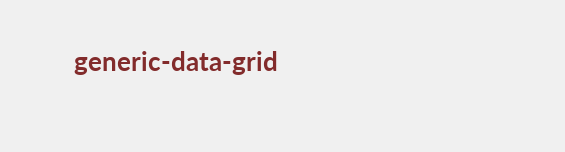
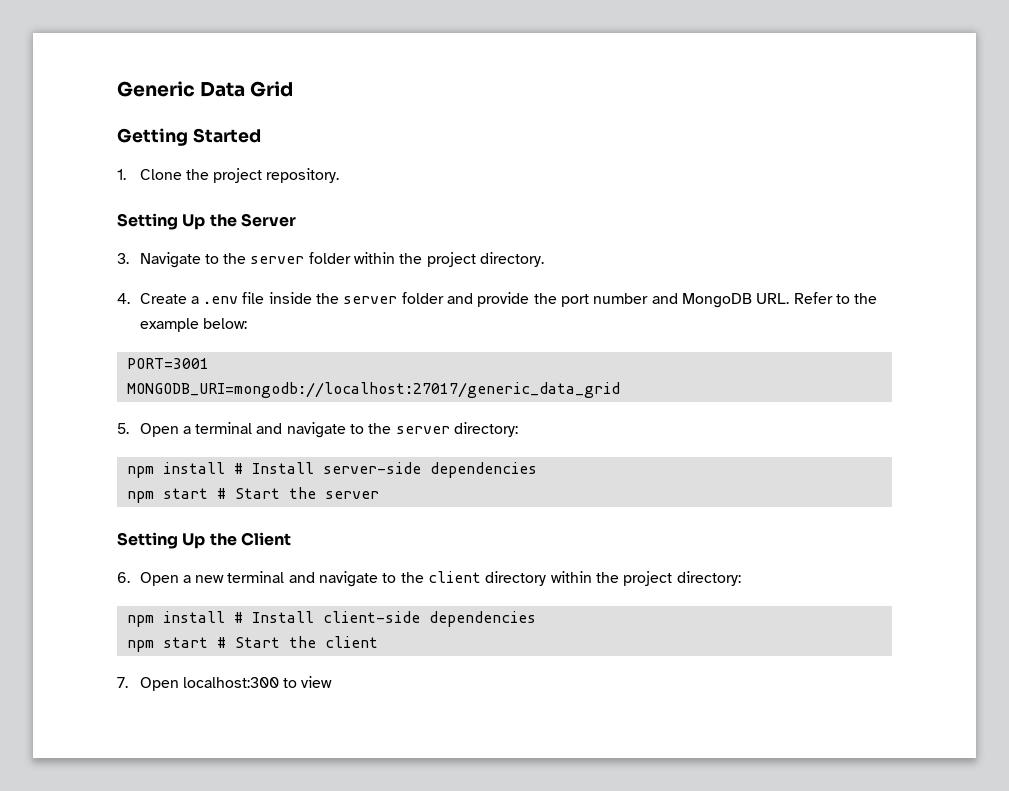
- generic-data-grid
+ Generic Data Grid
+ Getting Started
+ 1. Clone the project repository.
+ Setting Up the Server
+ 3. Navigate to the server folder within the project directory.
+ 4. Create a .env file inside the server folder and provide the port number and MongoDB URL. Refer to the example below:
+ PORT=3001
+ MONGODB_URI=mongodb://localhost:27017/generic_data_grid
+ 5. Open a terminal and navigate to the server directory:
+ npm install # Install server-side dependencies
+ npm start # Start the server
+ Setting Up the Client
+ 6. Open a new terminal and navigate to the client directory within the project directory:
+ npm install # Install client-side dependencies
+ npm start # Start the client
+ 7. Open localhost:300 to view

